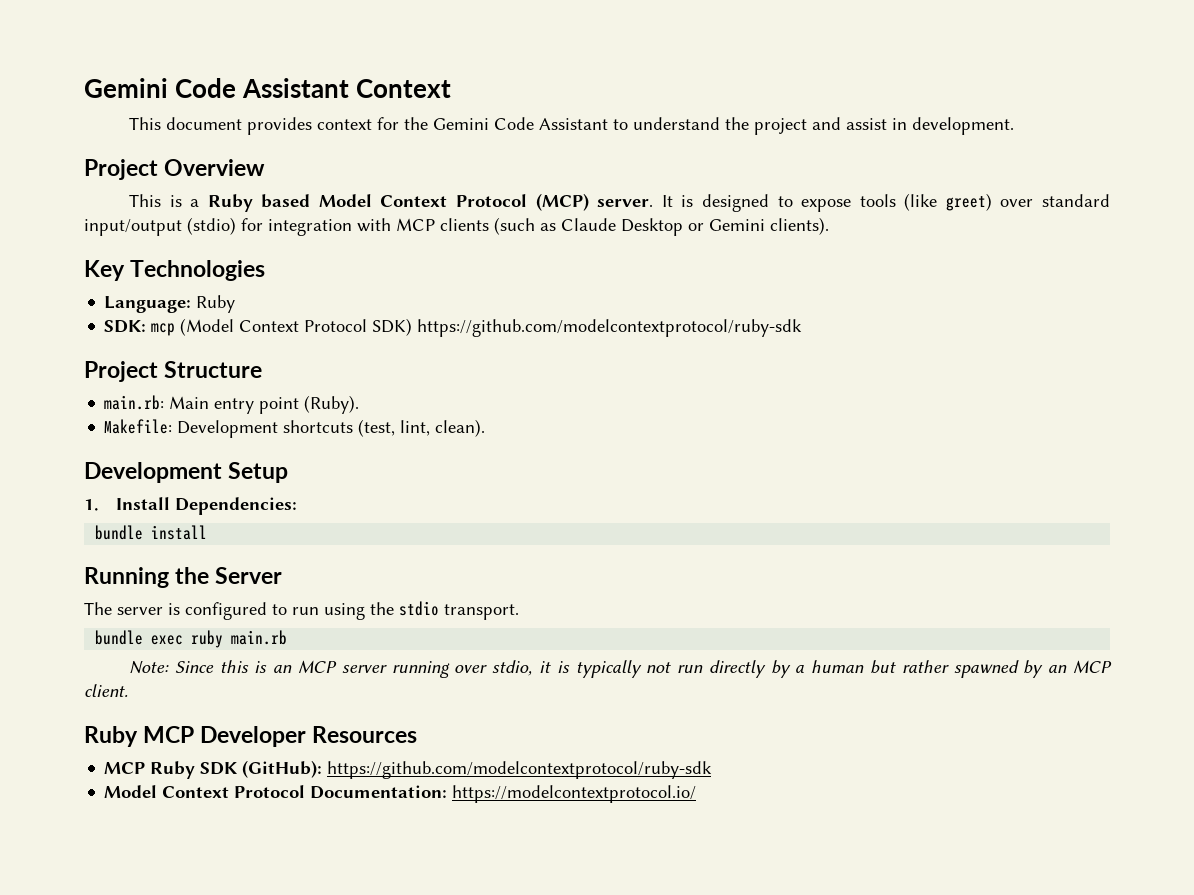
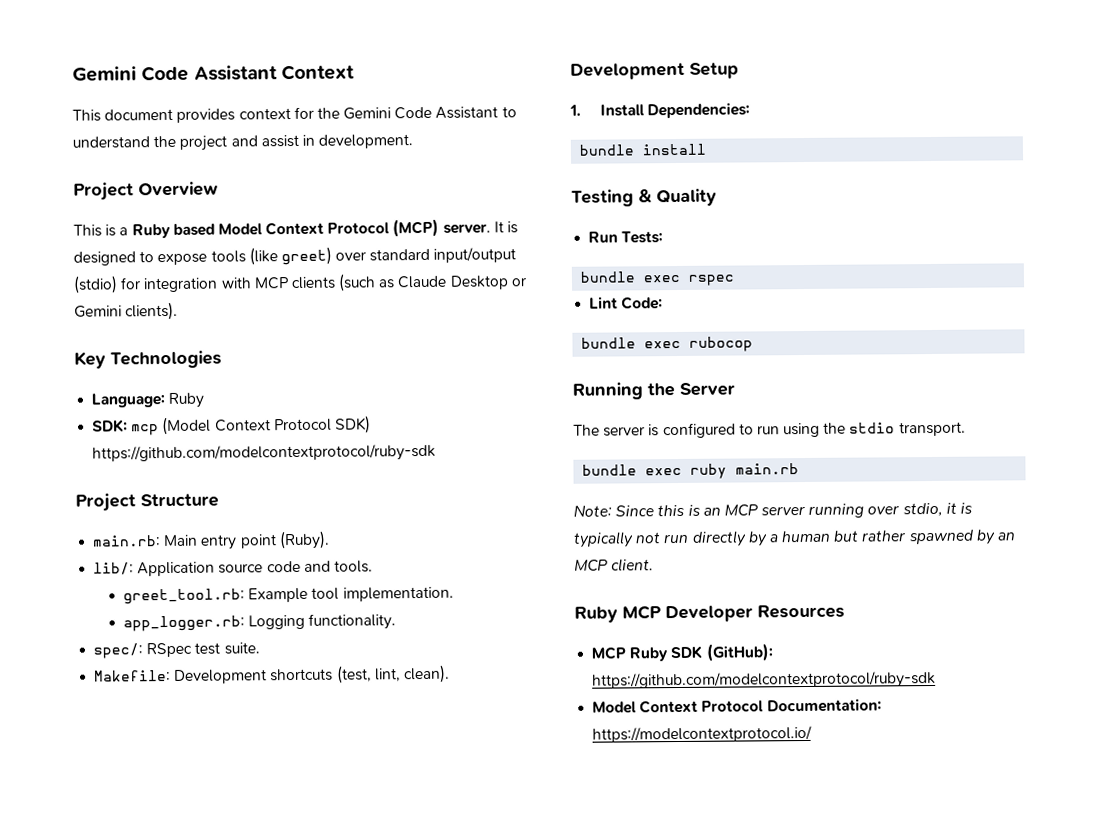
+ lib/: Application source code and tools.
+ greet_tool.rb: Example tool implementation.
+ app_logger.rb: Logging functionality.
+ spec/: RSpec test suite.
+ Testing & Quality
+ Run Tests:
+ bundle exec rspec
+ Lint Code:
+ bundle exec rubocop

